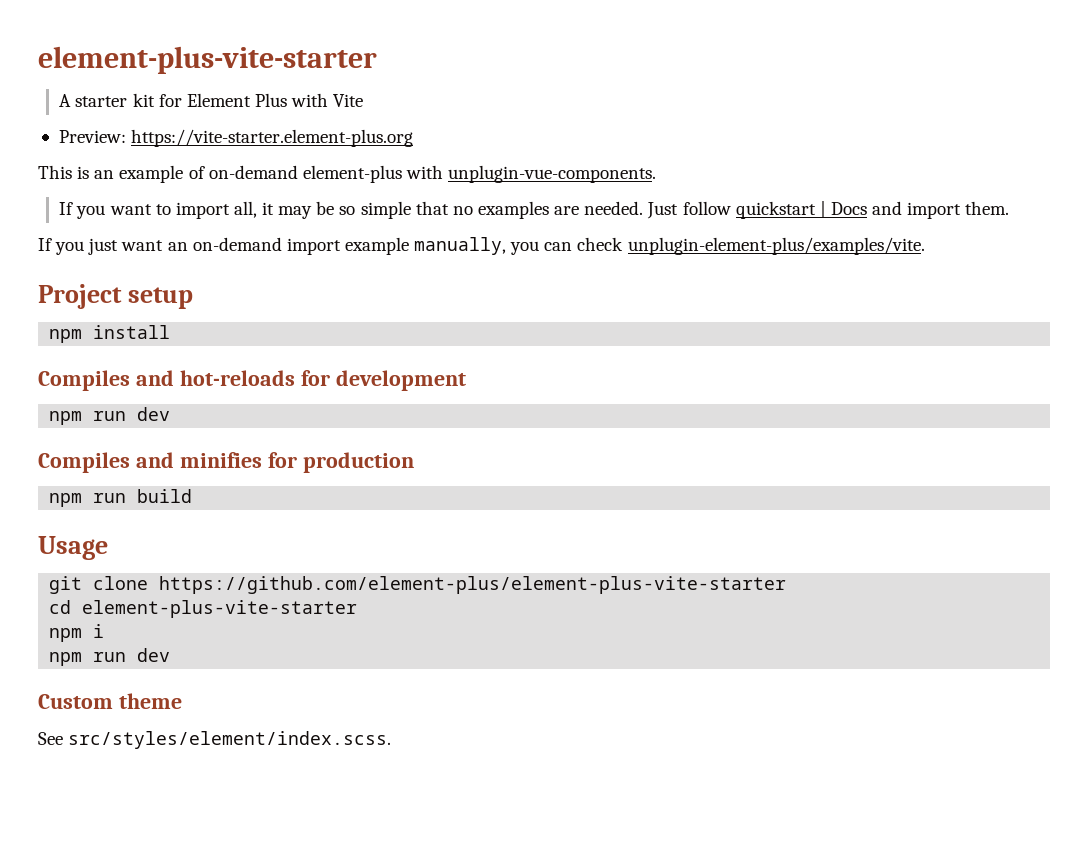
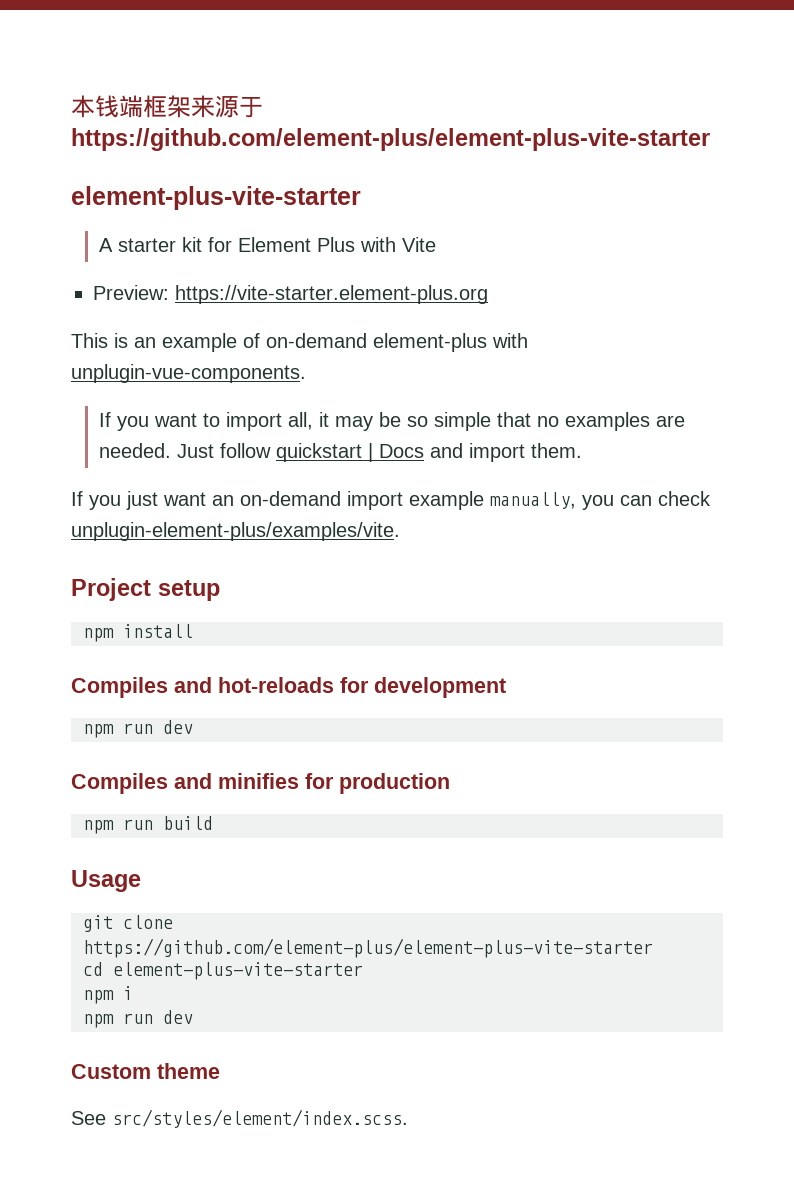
+ 本钱端框架来源于https://github.com/element-plus/element-plus-vite-starter

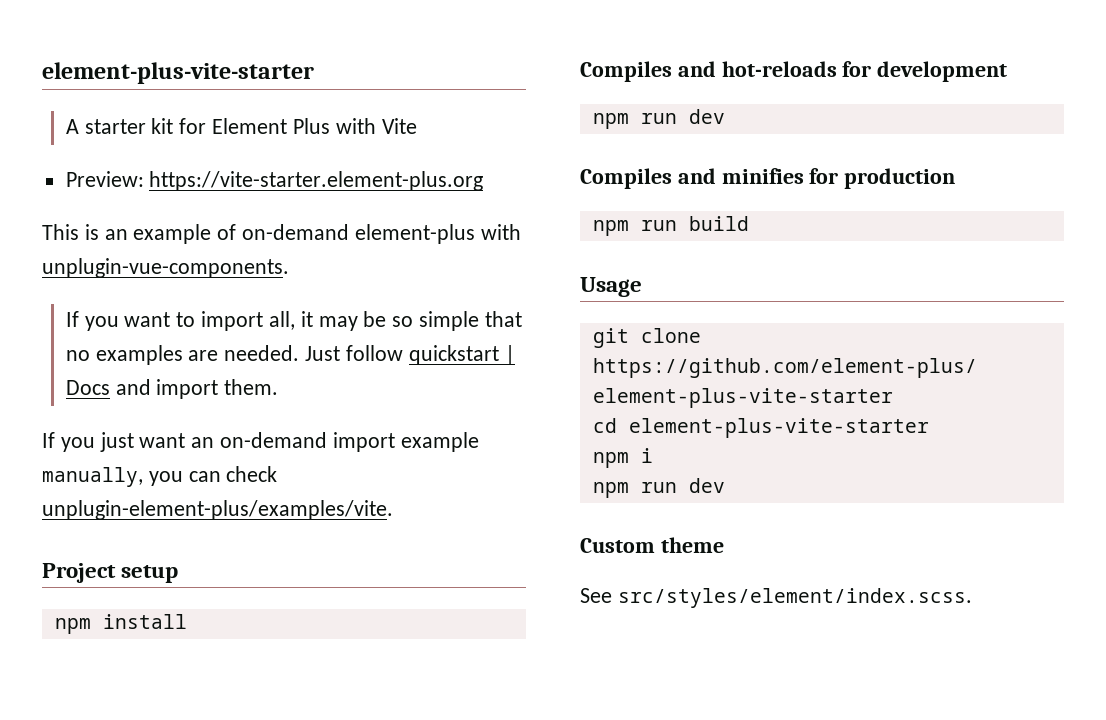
- 本钱端框架来源于https://github.com/element-plus/element-plus-vite-starter

